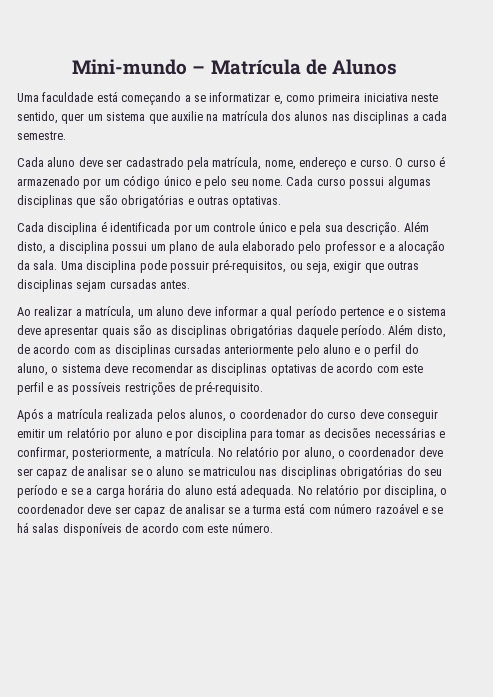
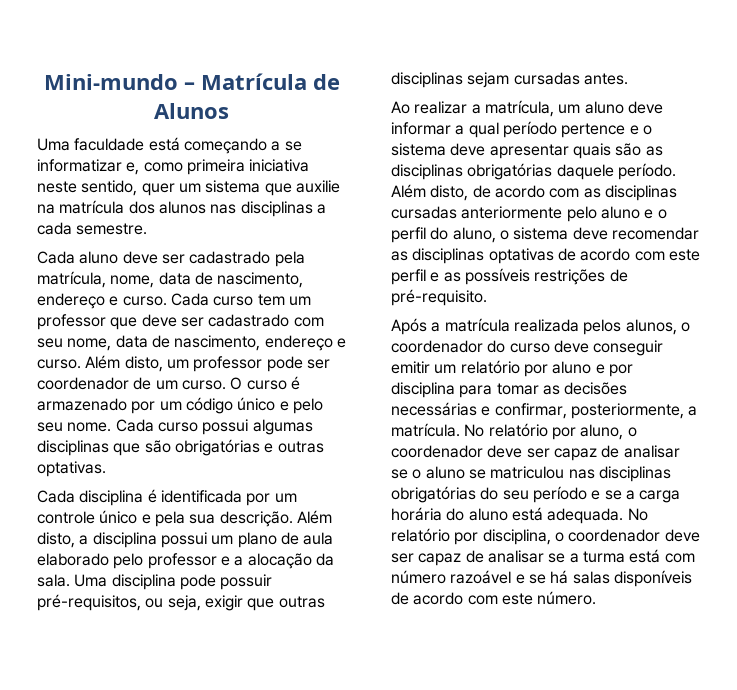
- Cada aluno deve ser cadastrado pela matrícula, nome, endereço e curso.
+ Cada aluno deve ser cadastrado pela matrícula, nome, data de nascimento, endereço e curso. Cada curso tem um professor que deve ser cadastrado com seu nome, data de nascimento, endereço e curso. Além disto, um professor pode ser coordenador de um curso.

